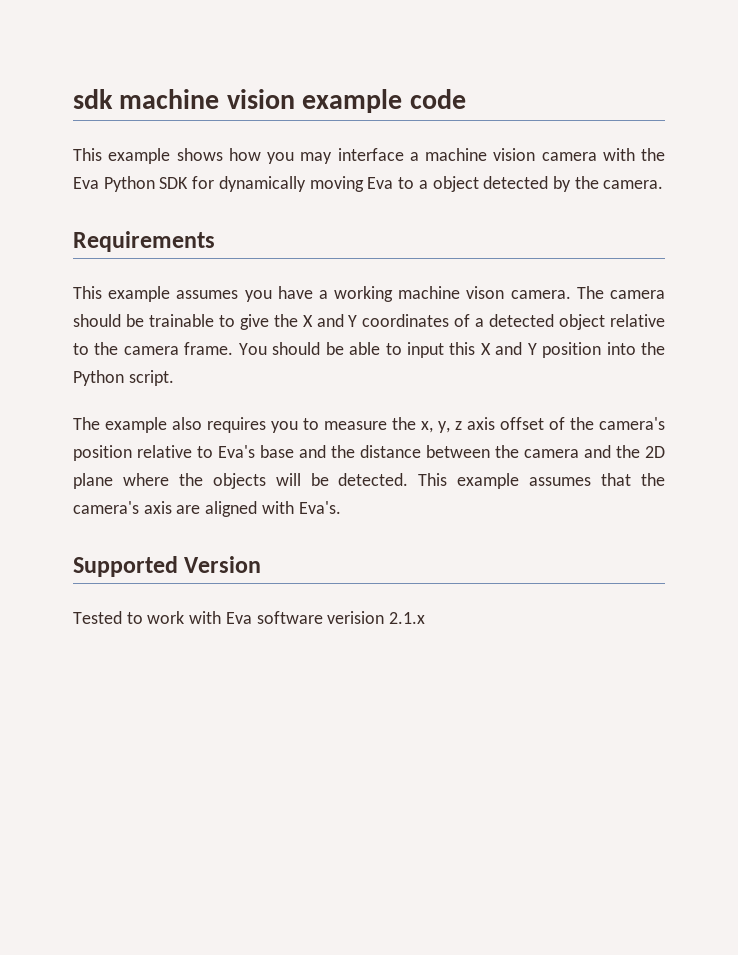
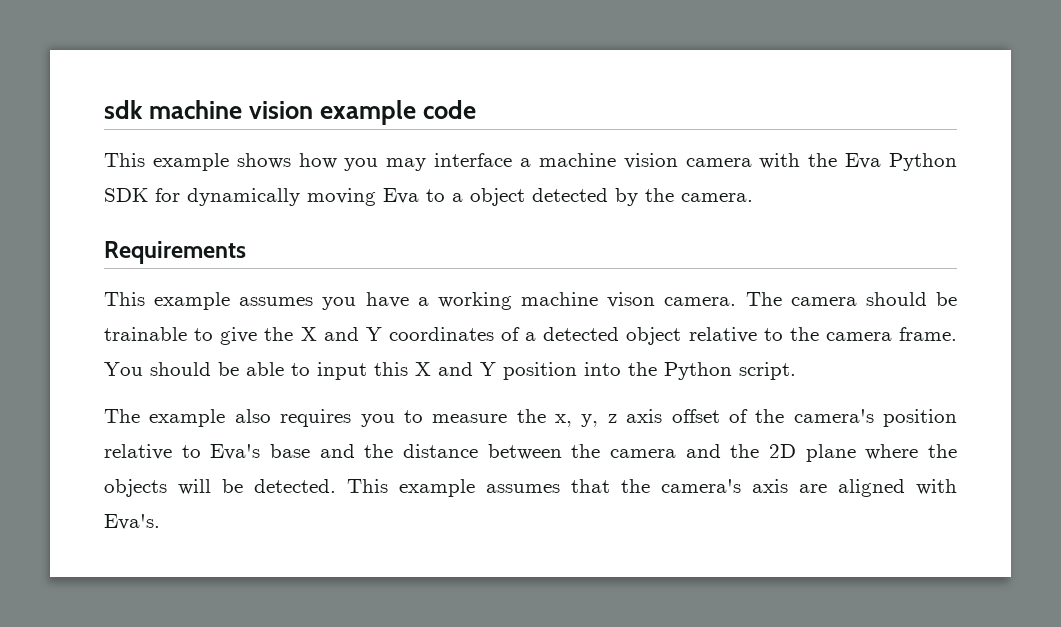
- Supported Version
- Tested to work with Eva software verision 2.1.x

